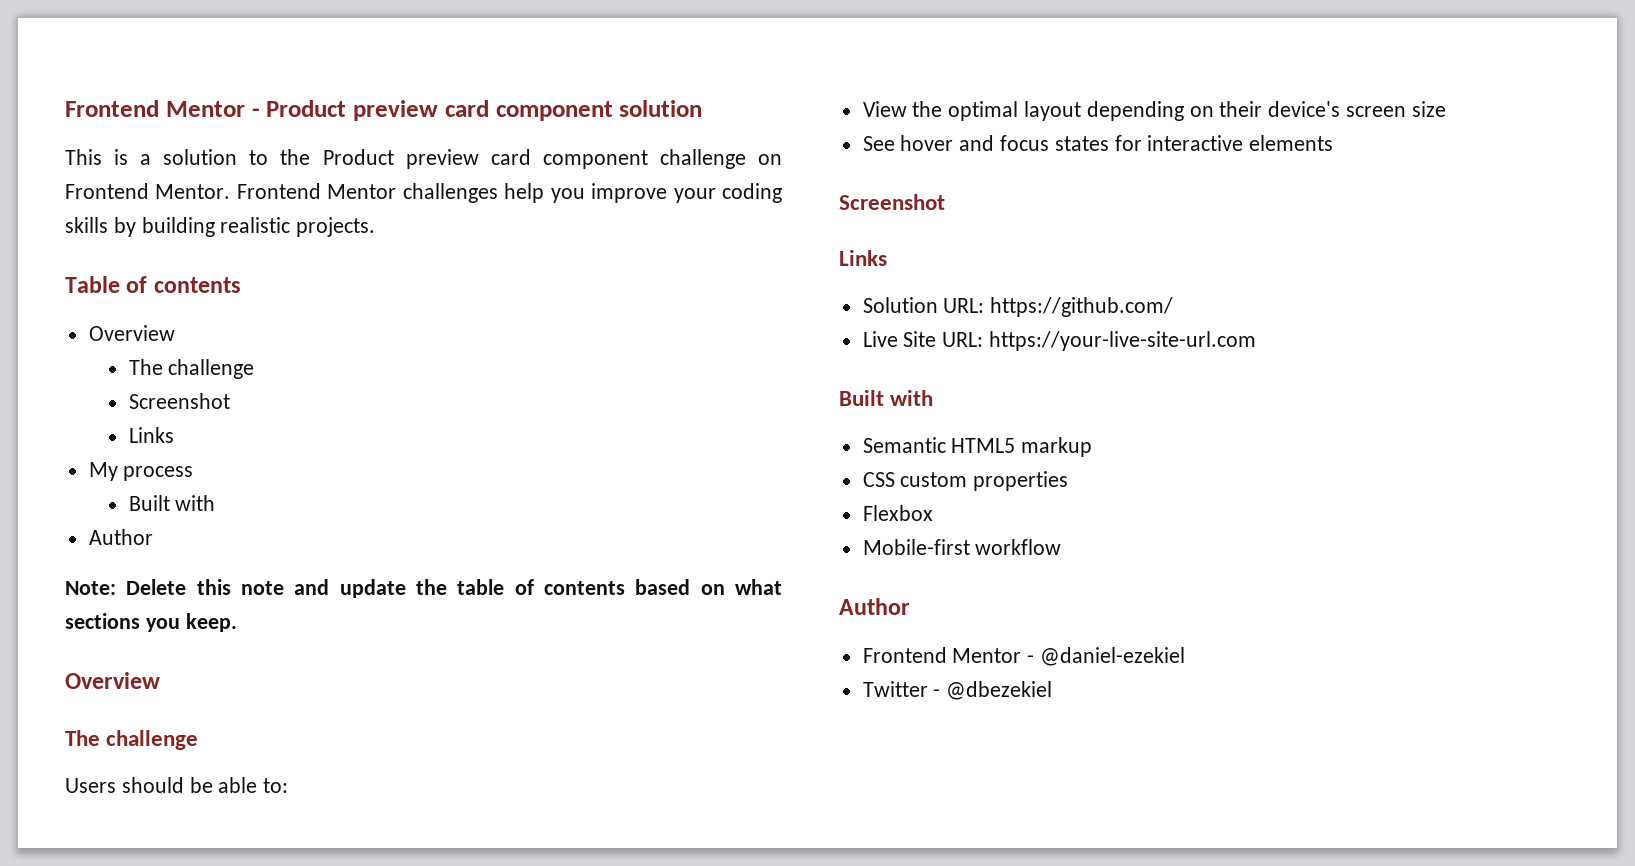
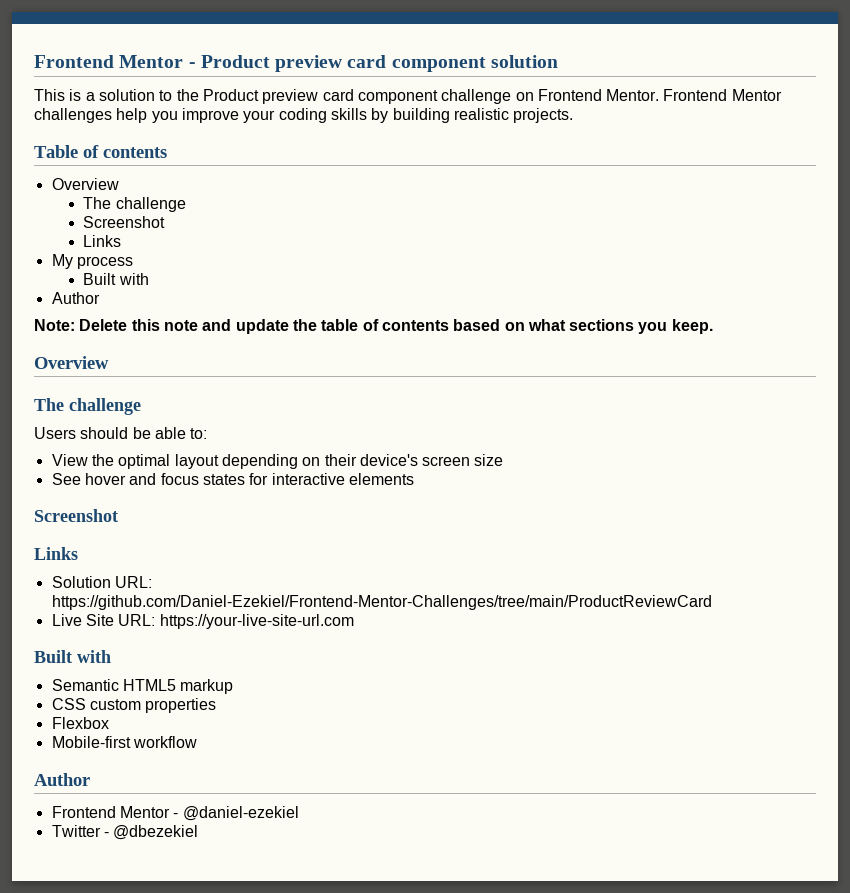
- Solution URL: https://github.com/
+ Solution URL: https://github.com/Daniel-Ezekiel/Frontend-Mentor-Challenges/tree/main/ProductReviewCard

